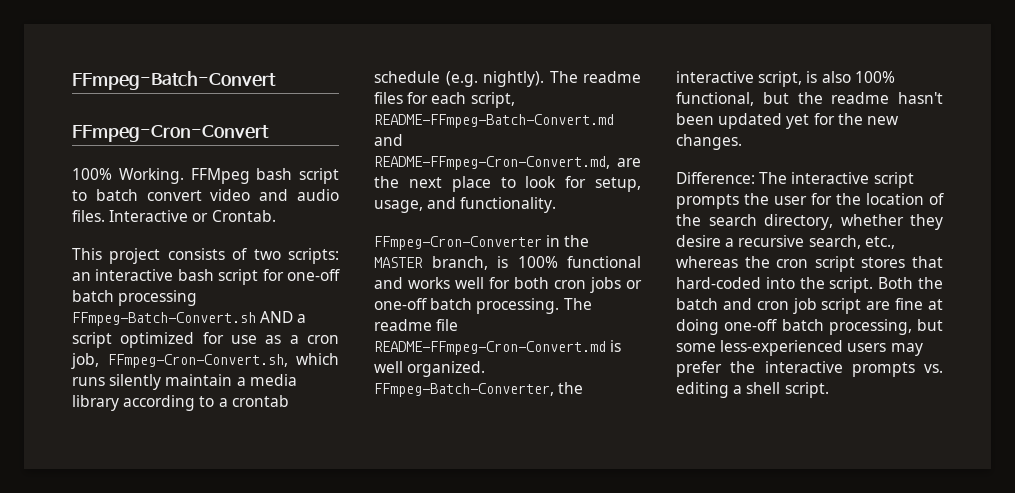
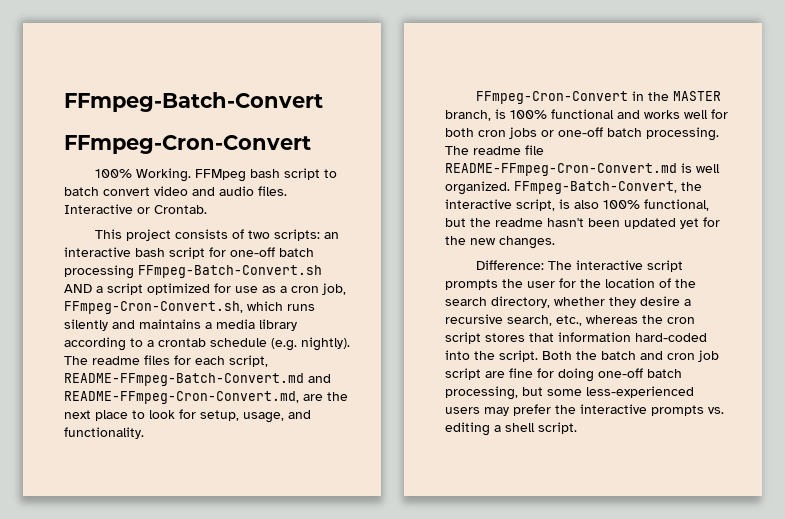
- This project consists of two scripts: an interactive bash script for one-off batch processing FFmpeg-Batch-Convert.sh AND a script optimized for use as a cron job, FFmpeg-Cron-Convert.sh, which runs silently maintain a media library according to a crontab schedule (e.g. nightly).
+ This project consists of two scripts: an interactive bash script for one-off batch processing FFmpeg-Batch-Convert.sh AND a script optimized for use as a cron job, FFmpeg-Cron-Convert.sh, which runs silently and maintains a media library according to a crontab schedule (e.g. nightly).
- FFmpeg-Cron-Converter in the MASTER branch, is 100% functional and works well for both cron jobs or one-off batch processing.
+ FFmpeg-Cron-Convert in the MASTER branch, is 100% functional and works well for both cron jobs or one-off batch processing.
- FFmpeg-Batch-Converter, the interactive script, is also 100% functional, but the readme hasn't been updated yet for the new changes.
+ FFmpeg-Batch-Convert, the interactive script, is also 100% functional, but the readme hasn't been updated yet for the new changes.
- Difference: The interactive script prompts the user for the location of the search directory, whether they desire a recursive search, etc., whereas the cron script stores that hard-coded into the script.
+ Difference: The interactive script prompts the user for the location of the search directory, whether they desire a recursive search, etc., whereas the cron script stores that information hard-coded into the script.
- Both the batch and cron job script are fine at doing one-off batch processing, but some less-experienced users may prefer the interactive prompts vs. editing a shell script.
+ Both the batch and cron job script are fine for doing one-off batch processing, but some less-experienced users may prefer the interactive prompts vs. editing a shell script.

